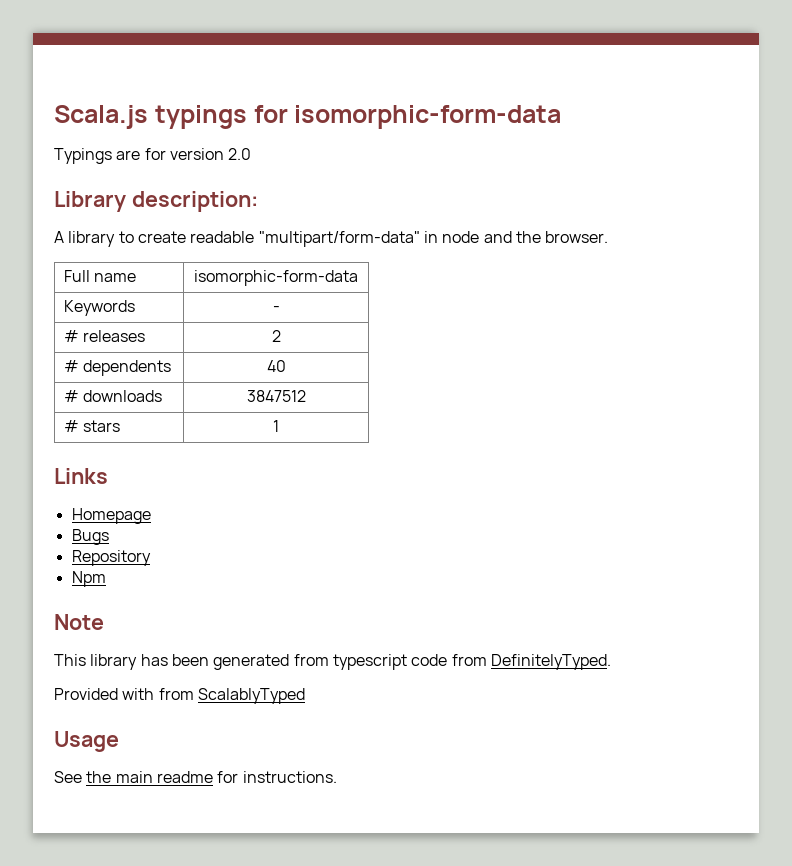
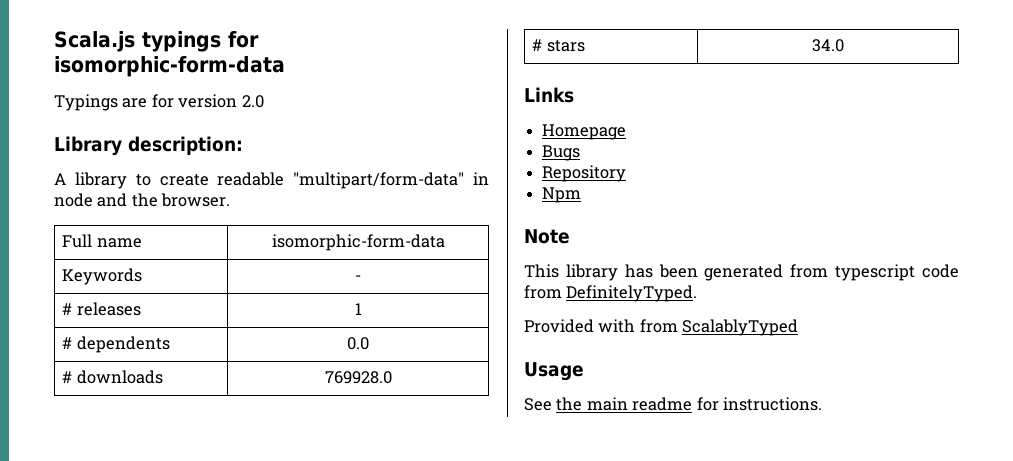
- # releases | 2
+ # releases | 1
- # dependents | 40
+ # dependents | 0.0
- # downloads | 3847512
+ # downloads | 769928.0
- # stars | 1
+ # stars | 34.0

